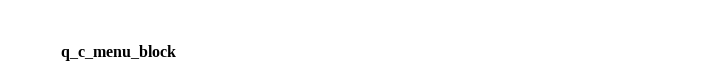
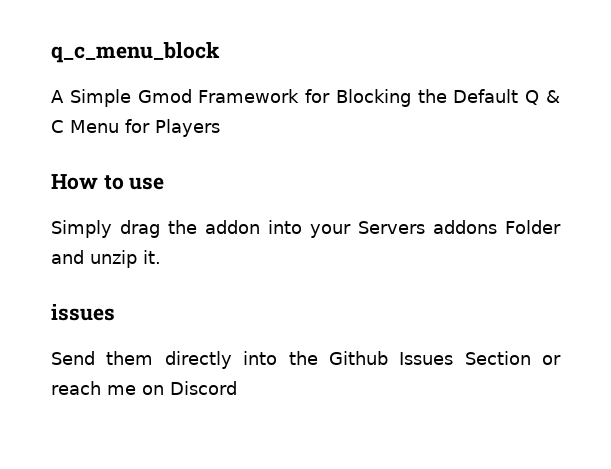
+ A Simple Gmod Framework for Blocking the Default Q & C Menu for Players
+ How to use
+ Simply drag the addon into your Servers addons Folder and unzip it.
+ issues
+ Send them directly into the Github Issues Section or reach me on Discord

